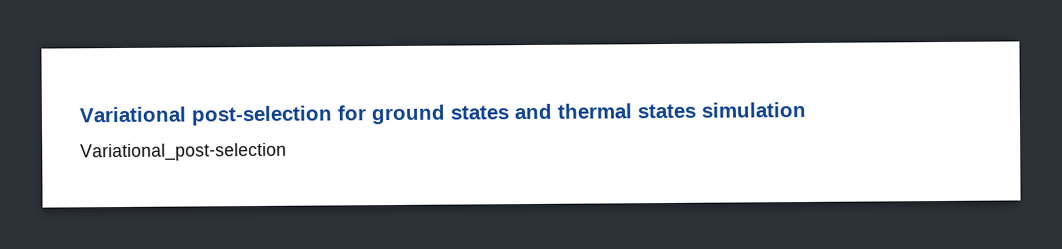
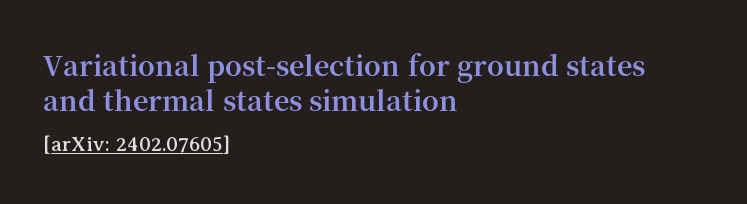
- Variational_post-selection
+ [arXiv: 2402.07605]

